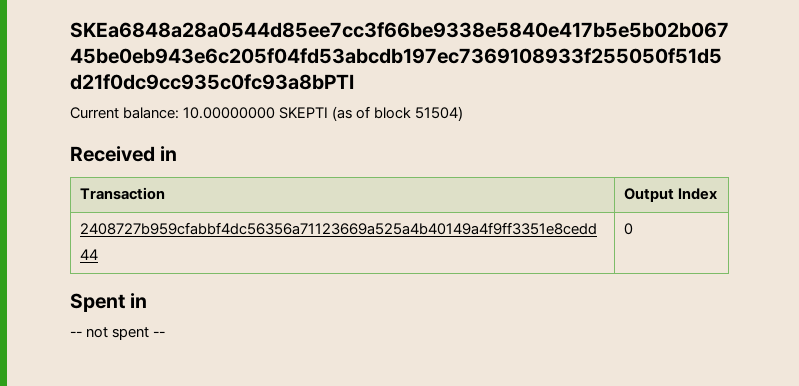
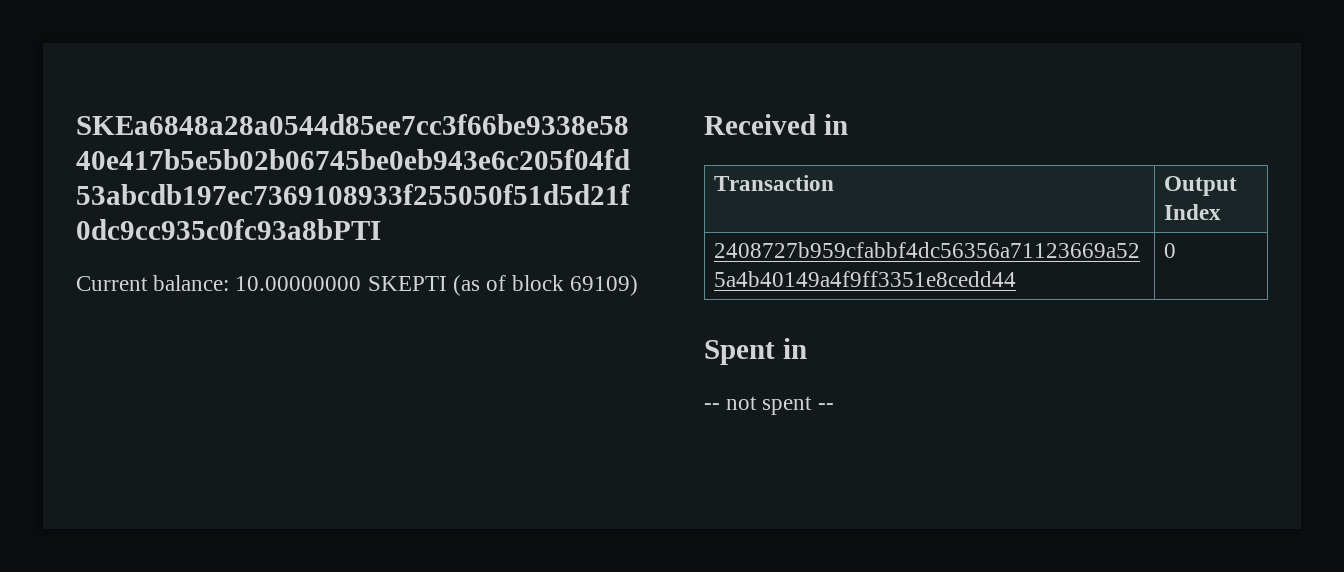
- Current balance: 10.00000000 SKEPTI (as of block 51504)
+ Current balance: 10.00000000 SKEPTI (as of block 69109)

